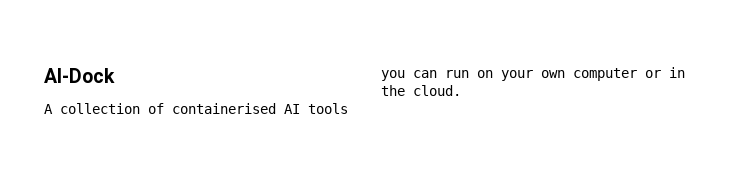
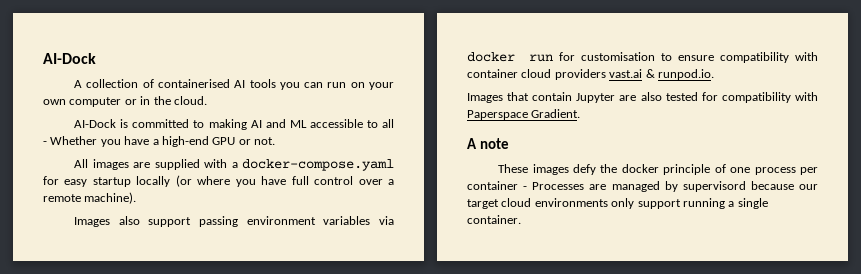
+ AI-Dock is committed to making AI and ML accessible to all - Whether you have a high-end GPU or not.
+ All images are supplied with a docker-compose.yaml for easy startup locally (or where you have full control over a remote machine).
+ Images also support passing environment variables via docker run for customisation to ensure compatibility with container cloud providers vast.ai & runpod.io.
+ Images that contain Jupyter are also tested for compatibility with Paperspace Gradient.
+ A note
+ These images defy the docker principle of one process per container - Processes are managed by supervisord because our target cloud environments only support running a single container.

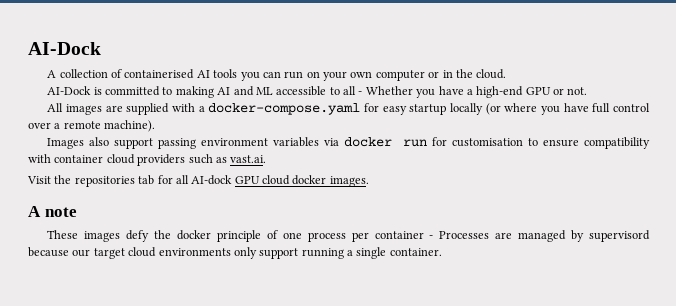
- Images also support passing environment variables via docker run for customisation to ensure compatibility with container cloud providers vast.ai & runpod.io.
- Images that contain Jupyter are also tested for compatibility with Paperspace Gradient.
+ Images also support passing environment variables via docker run for customisation to ensure compatibility with container cloud providers such as vast.ai.
+ Visit the repositories tab for all AI-dock GPU cloud docker images.

